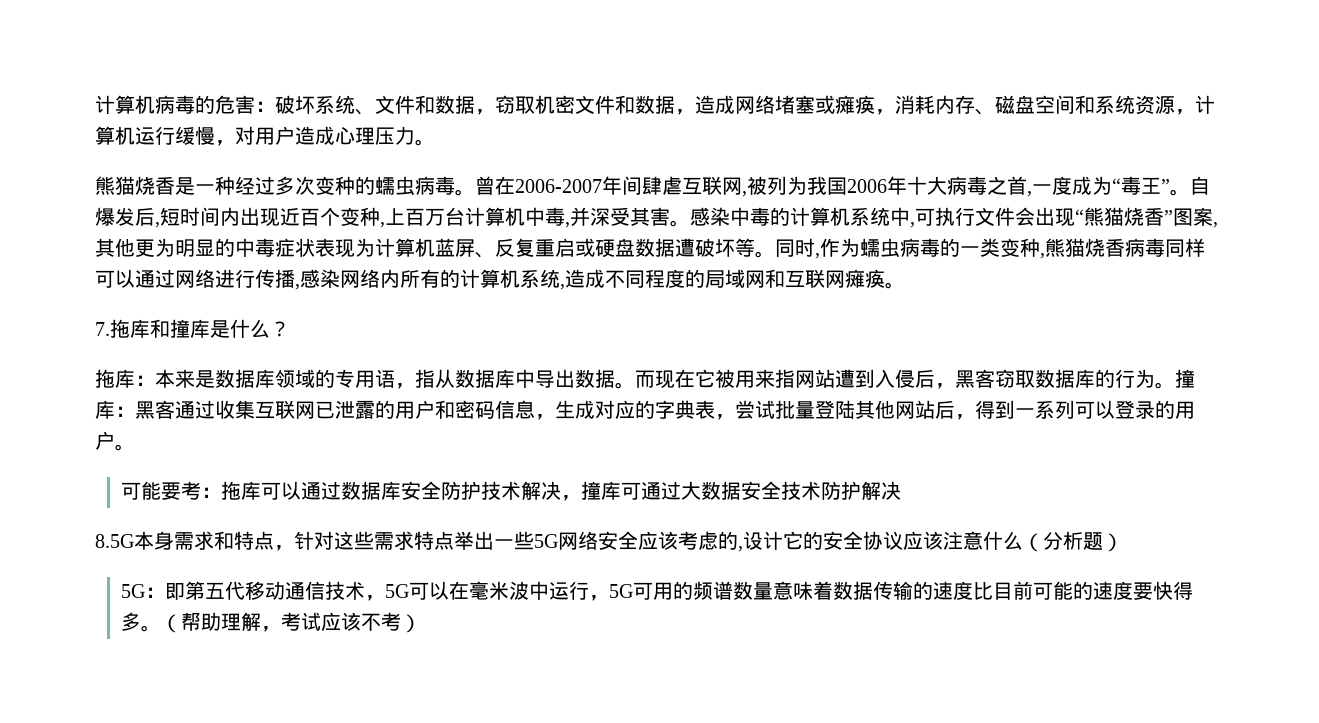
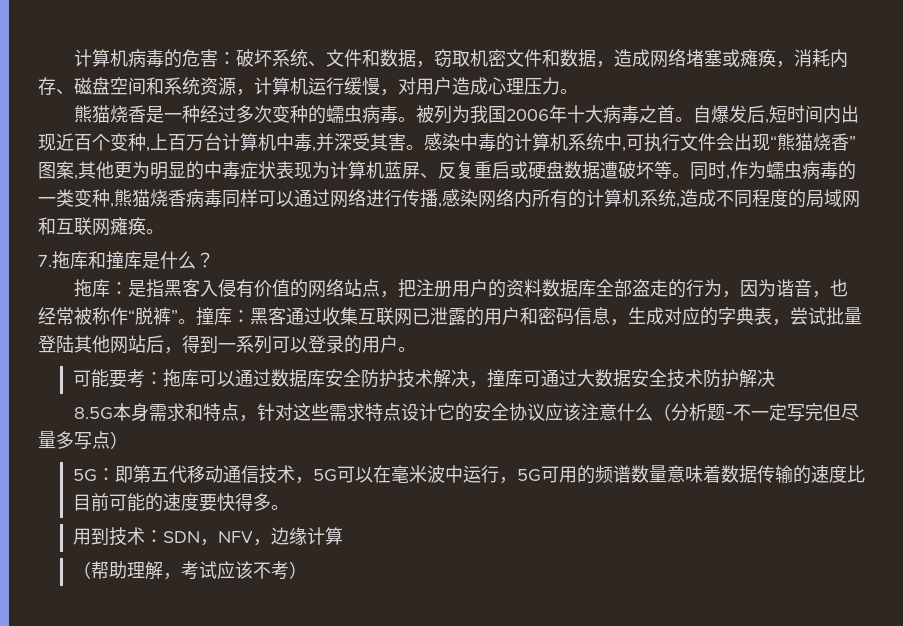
- 曾在2006-2007年间肆虐互联网,被列为我国2006年十大病毒之首,一度成为“毒王”。
+ 被列为我国2006年十大病毒之首。
- 拖库：本来是数据库领域的专用语，指从数据库中导出数据。而现在它被用来指网站遭到入侵后，黑客窃取数据库的行为。
+ 拖库：是指黑客入侵有价值的网络站点，把注册用户的资料数据库全部盗走的行为，因为谐音，也经常被称作“脱裤”。
- 8.5G本身需求和特点，针对这些需求特点举出一些5G网络安全应该考虑的,设计它的安全协议应该注意什么（分析题）
+ 8.5G本身需求和特点，针对这些需求特点设计它的安全协议应该注意什么（分析题-不一定写完但尽量多写点）
- 5G：即第五代移动通信技术，5G可以在毫米波中运行，5G可用的频谱数量意味着数据传输的速度比目前可能的速度要快得多。（帮助理解，考试应该不考）
+ 5G：即第五代移动通信技术，5G可以在毫米波中运行，5G可用的频谱数量意味着数据传输的速度比目前可能的速度要快得多。
+ 用到技术：SDN，NFV，边缘计算
+ （帮助理解，考试应该不考）

